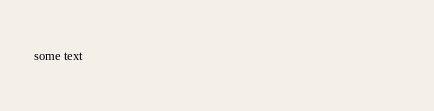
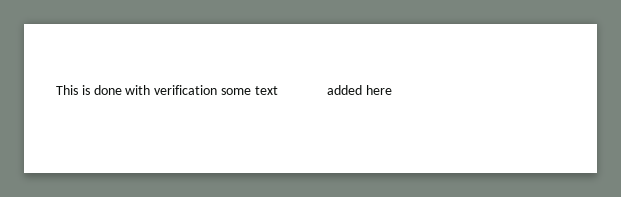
- some text
+ This is done with verification some text added here

